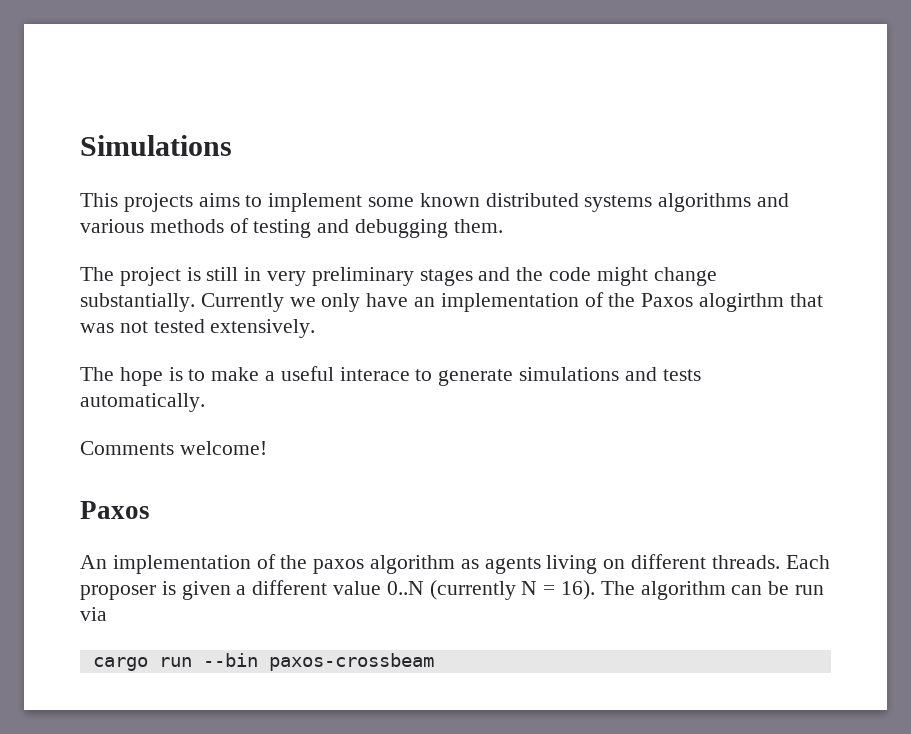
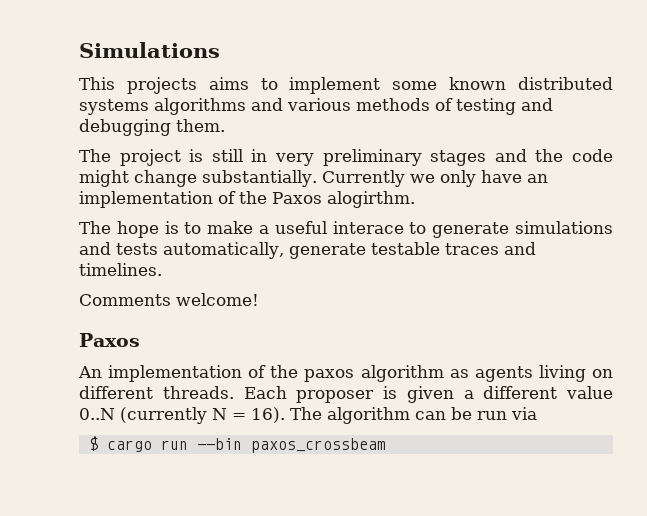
- Currently we only have an implementation of the Paxos alogirthm that was not tested extensively.
+ Currently we only have an implementation of the Paxos alogirthm.
- The hope is to make a useful interace to generate simulations and tests automatically.
+ The hope is to make a useful interace to generate simulations and tests automatically, generate testable traces and timelines.
- cargo run --bin paxos-crossbeam
+ $ cargo run --bin paxos_crossbeam

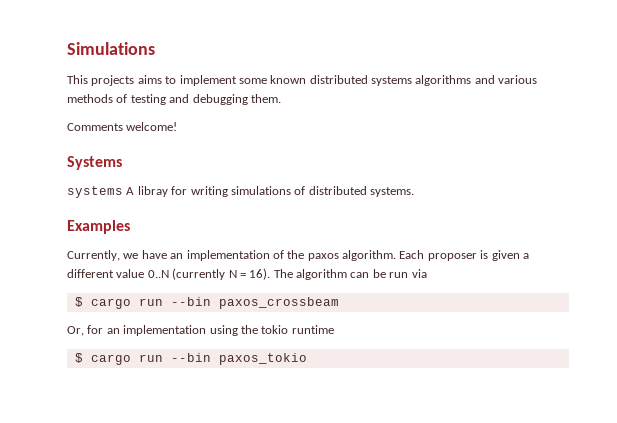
- The project is still in very preliminary stages and the code might change substantially. Currently we only have an implementation of the Paxos alogirthm.
- The hope is to make a useful interace to generate simulations and tests automatically, generate testable traces and timelines.
  Comments welcome!
- Paxos
- An implementation of the paxos algorithm as agents living on different threads.
+ Systems
+ systems A libray for writing simulations of distributed systems.
+ Examples
+ Currently, we have an implementation of the paxos algorithm.
+ Or, for an implementation using the tokio runtime
+ $ cargo run --bin paxos_tokio

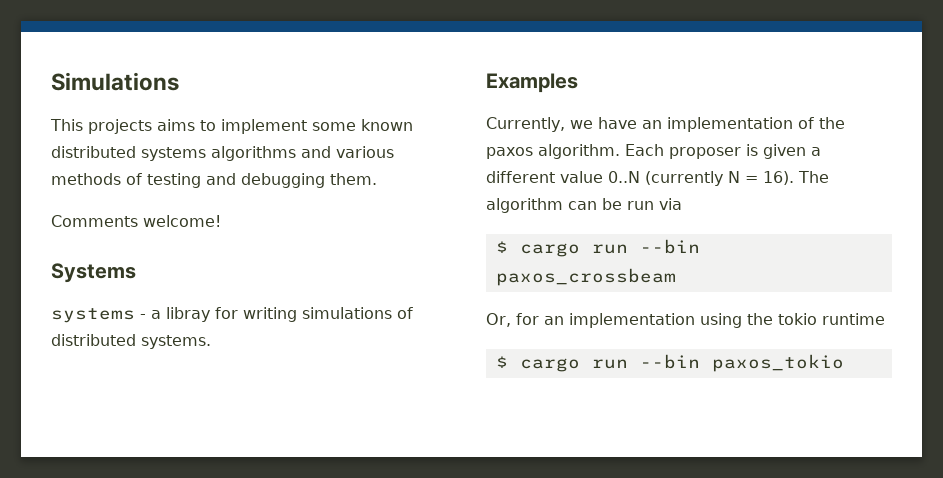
- systems A libray for writing simulations of distributed systems.
+ systems - a libray for writing simulations of distributed systems.

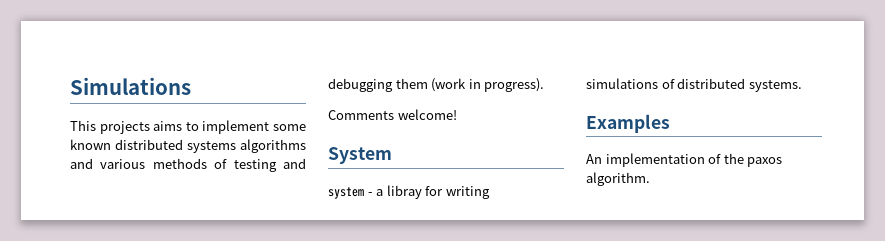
- This projects aims to implement some known distributed systems algorithms and various methods of testing and debugging them.
+ This projects aims to implement some known distributed systems algorithms and various methods of testing and debugging them (work in progress).
- Systems
- systems - a libray for writing simulations of distributed systems.
+ System
+ system - a libray for writing simulations of distributed systems.
- Currently, we have an implementation of the paxos algorithm. Each proposer is given a different value 0..N (currently N = 16). The algorithm can be run via
- $ cargo run --bin paxos_crossbeam
- Or, for an implementation using the tokio runtime
- $ cargo run --bin paxos_tokio
+ An implementation of the paxos algorithm.

